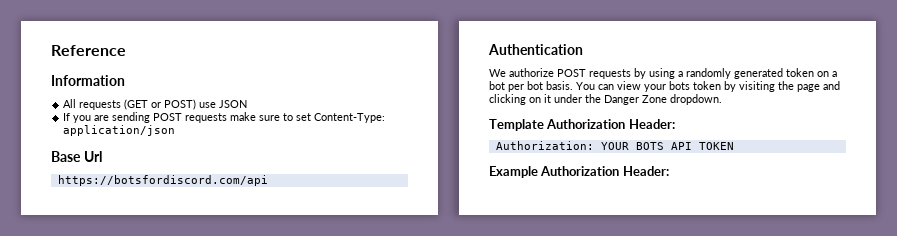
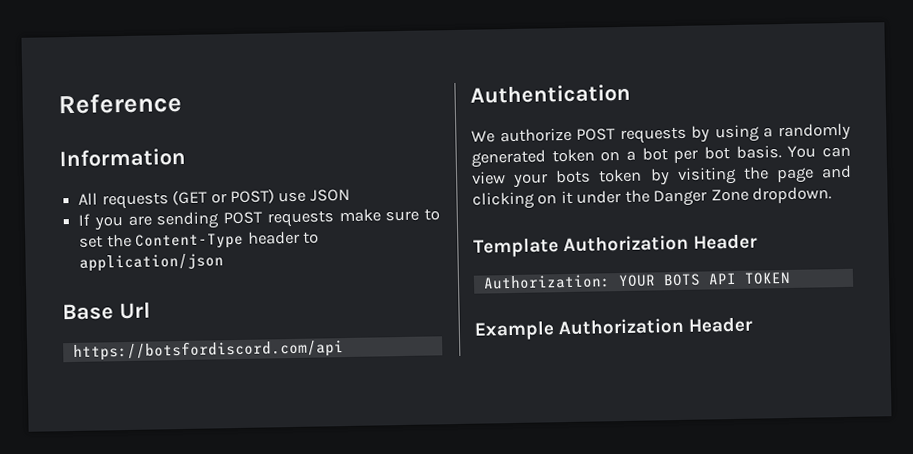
- If you are sending POST requests make sure to set Content-Type: application/json
+ If you are sending POST requests make sure to set the Content-Type header to application/json
- Template Authorization Header:
+ Template Authorization Header
- Example Authorization Header:
+ Example Authorization Header

